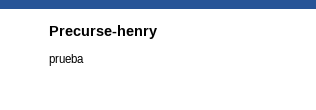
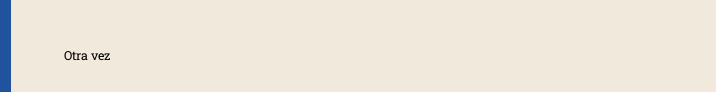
- Precurse-henry
- prueba
+ Otra vez

